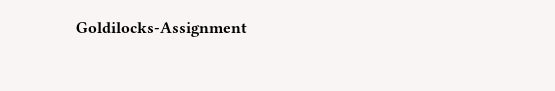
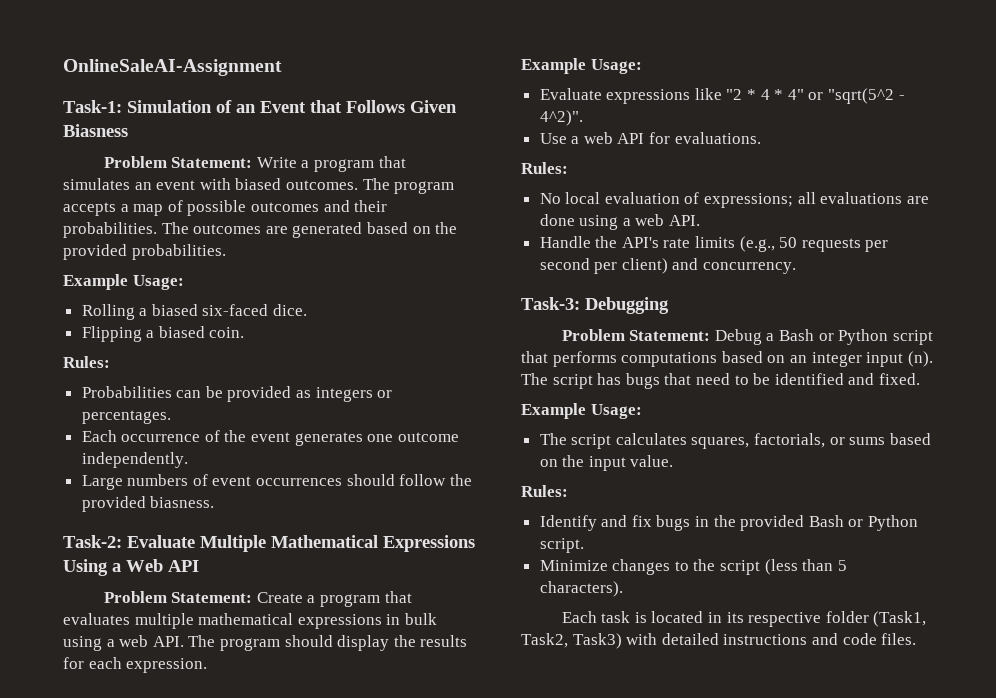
- Goldilocks-Assignment
+ OnlineSaleAI-Assignment
+ Task-1: Simulation of an Event that Follows Given Biasness
+ Problem Statement: Write a program that simulates an event with biased outcomes. The program accepts a map of possible outcomes and their probabilities. The outcomes are generated based on the provided probabilities.
+ Example Usage:
+ Rolling a biased six-faced dice.
+ Flipping a biased coin.
+ Rules:
+ Probabilities can be provided as integers or percentages.
+ Each occurrence of the event generates one outcome independently.
+ Large numbers of event occurrences should follow the provided biasness.
+ Task-2: Evaluate Multiple Mathematical Expressions Using a Web API
+ Problem Statement: Create a program that evaluates multiple mathematical expressions in bulk using a web API. The program should display the results for each expression.
+ Example Usage:
+ Evaluate expressions like "2 * 4 * 4" or "sqrt(5^2 - 4^2)".
+ Use a web API for evaluations.
+ Rules:
+ No local evaluation of expressions; all evaluations are done using a web API.
+ Handle the API's rate limits (e.g., 50 requests per second per client) and concurrency.
+ Task-3: Debugging
+ Problem Statement: Debug a Bash or Python script that performs computations based on an integer input (n). The script has bugs that need to be identified and fixed.
+ Example Usage:
+ The script calculates squares, factorials, or sums based on the input value.
+ Rules:
+ Identify and fix bugs in the provided Bash or Python script.
+ Minimize changes to the script (less than 5 characters).
+ Each task is located in its respective folder (Task1, Task2, Task3) with detailed instructions and code files.

